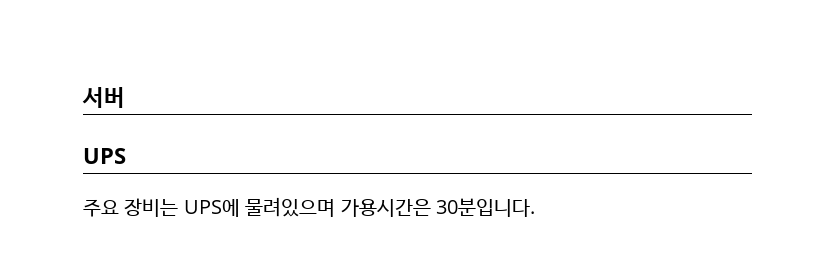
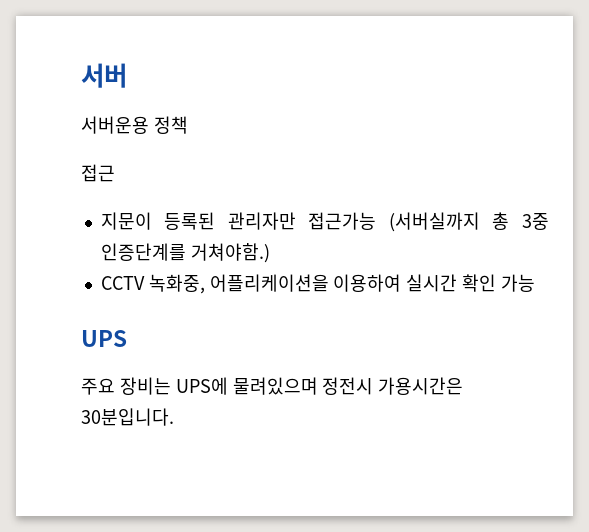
+ 서버운용 정책
+ 접근
+ 지문이 등록된 관리자만 접근가능 (서버실까지 총 3중 인증단계를 거쳐야함.)
+ CCTV 녹화중, 어플리케이션을 이용하여 실시간 확인 가능
- 주요 장비는 UPS에 물려있으며 가용시간은 30분입니다.
+ 주요 장비는 UPS에 물려있으며 정전시 가용시간은 30분입니다.

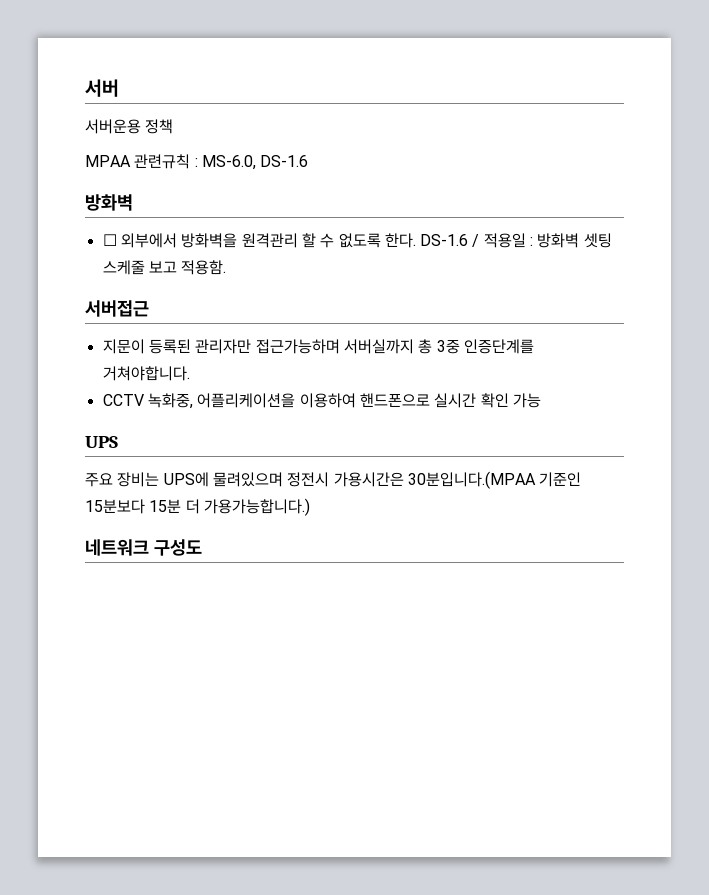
- 접근
+ MPAA 관련규칙 : MS-6.0, DS-1.6
+ 방화벽
+ ☐ 외부에서 방화벽을 원격관리 할 수 없도록 한다. DS-1.6 / 적용일 : 방화벽 셋팅 스케줄 보고 적용함.
+ 서버접근
- 지문이 등록된 관리자만 접근가능 (서버실까지 총 3중 인증단계를 거쳐야함.)
+ 지문이 등록된 관리자만 접근가능하며 서버실까지 총 3중 인증단계를 거쳐야합니다.
- CCTV 녹화중, 어플리케이션을 이용하여 실시간 확인 가능
+ CCTV 녹화중, 어플리케이션을 이용하여 핸드폰으로 실시간 확인 가능
- 주요 장비는 UPS에 물려있으며 정전시 가용시간은 30분입니다.
+ 주요 장비는 UPS에 물려있으며 정전시 가용시간은 30분입니다.(MPAA 기준인 15분보다 15분 더 가용가능합니다.)
+ 네트워크 구성도

